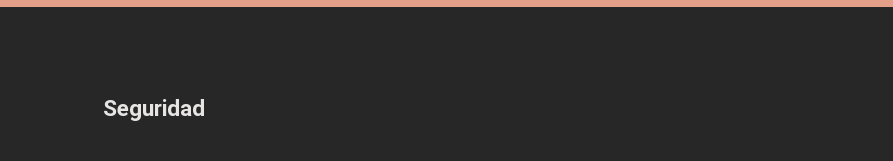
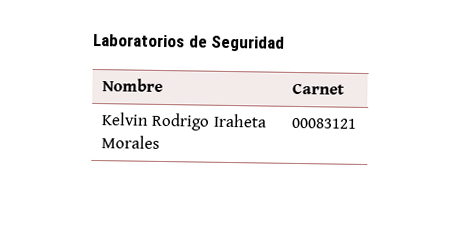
- Seguridad
+ Laboratorios de Seguridad
+ Nombre | Carnet
+ Kelvin Rodrigo Iraheta Morales | 00083121

